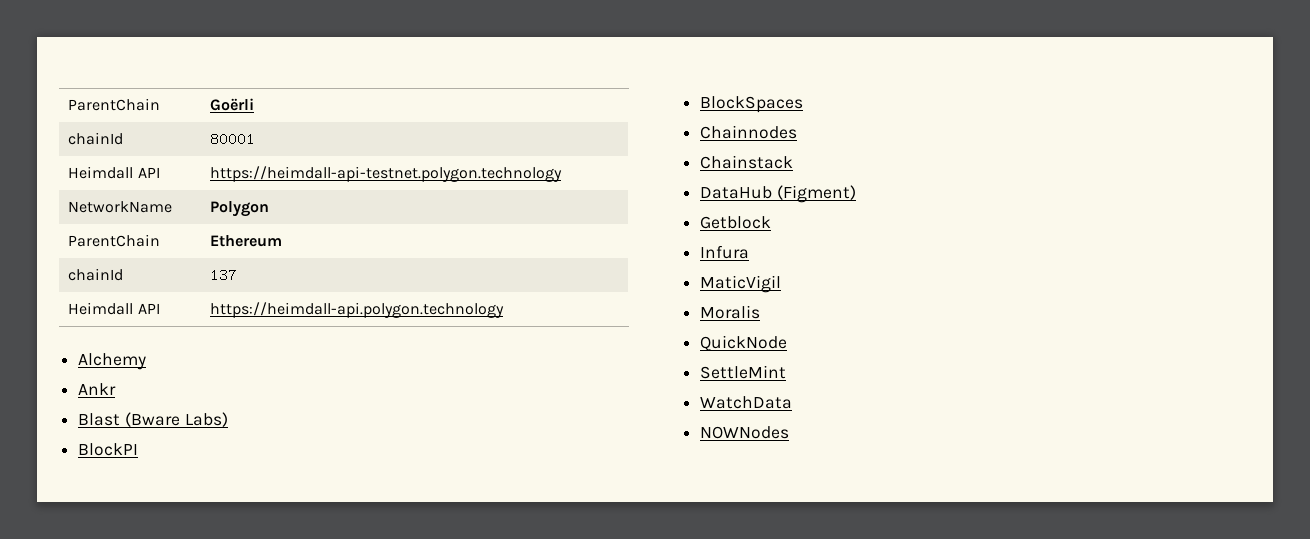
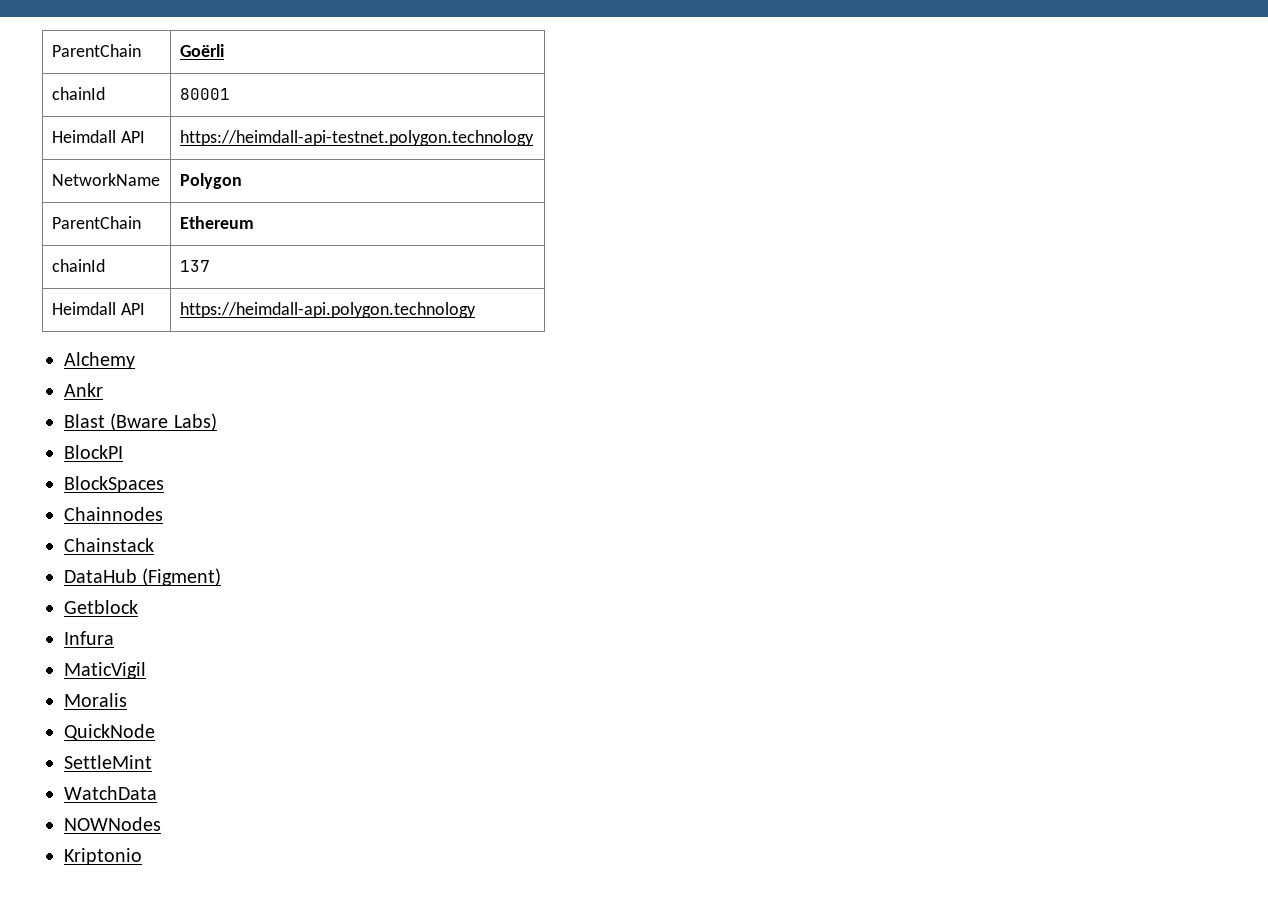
+ Kriptonio

